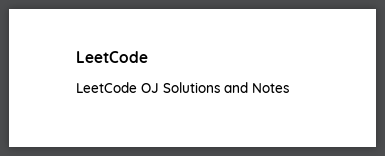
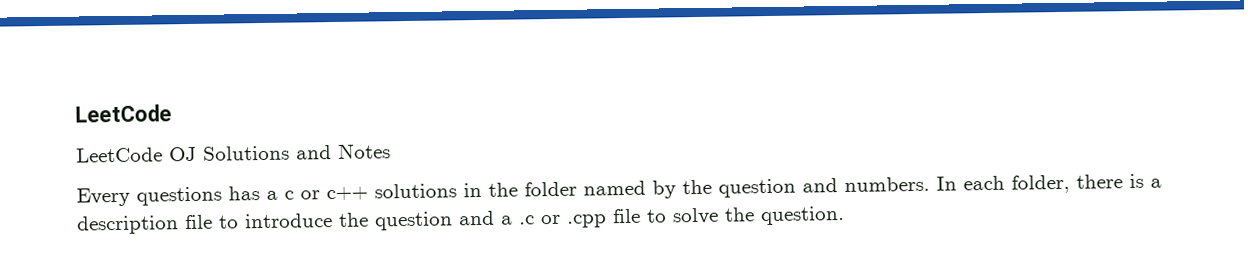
+ Every questions has a c or c++ solutions in the folder named by the question and numbers. In each folder, there is a description file to introduce the question and a .c or .cpp file to solve the question.

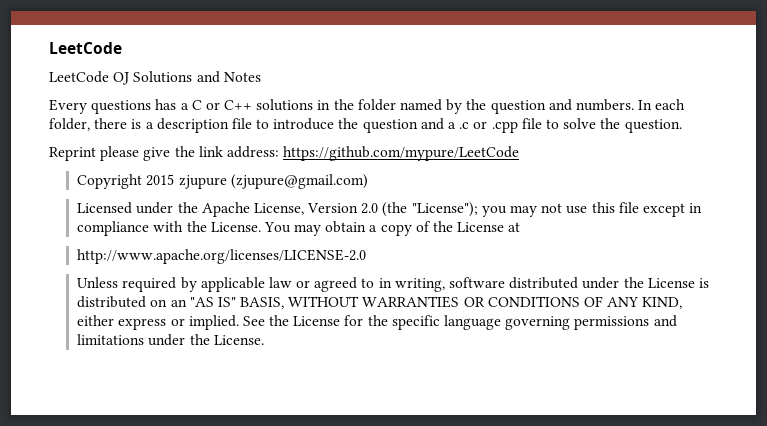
- Every questions has a c or c++ solutions in the folder named by the question and numbers.
+ Every questions has a C or C++ solutions in the folder named by the question and numbers.
+ Reprint please give the link address: https://github.com/mypure/LeetCode
+ Copyright 2015 zjupure (zjupure@gmail.com)
+ Licensed under the Apache License, Version 2.0 (the "License"); you may not use this file except in compliance with the License. You may obtain a copy of the License at
+ http://www.apache.org/licenses/LICENSE-2.0
+ Unless required by applicable law or agreed to in writing, software distributed under the License is distributed on an "AS IS" BASIS, WITHOUT WARRANTIES OR CONDITIONS OF ANY KIND, either express or implied. See the License for the specific language governing permissions and limitations under the License.

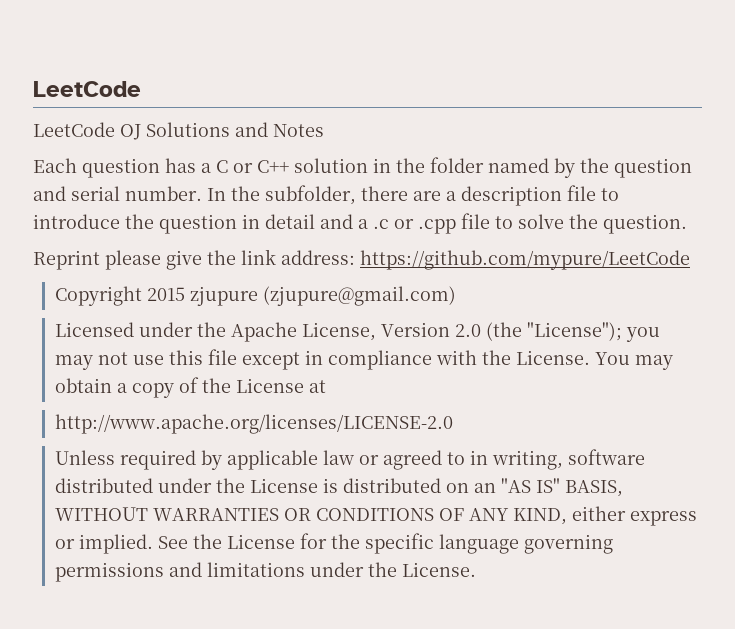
- Every questions has a C or C++ solutions in the folder named by the question and numbers. In each folder, there is a description file to introduce the question and a .c or .cpp file to solve the question.
+ Each question has a C or C++ solution in the folder named by the question and serial number. In the subfolder, there are a description file to introduce the question in detail and a .c or .cpp file to solve the question.

